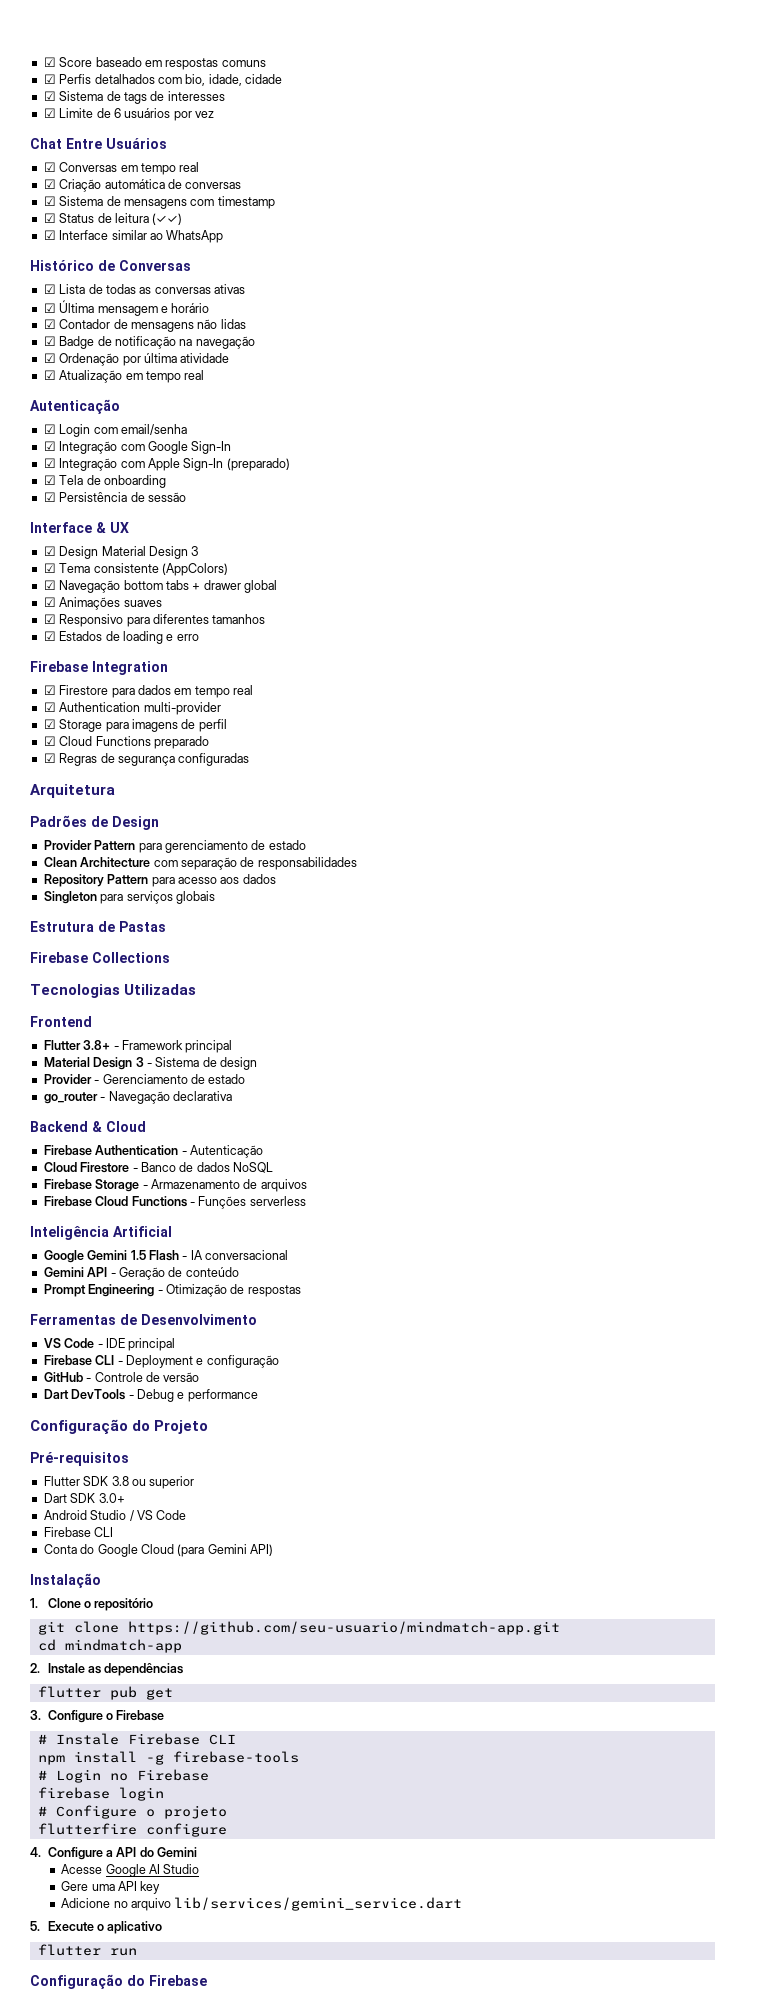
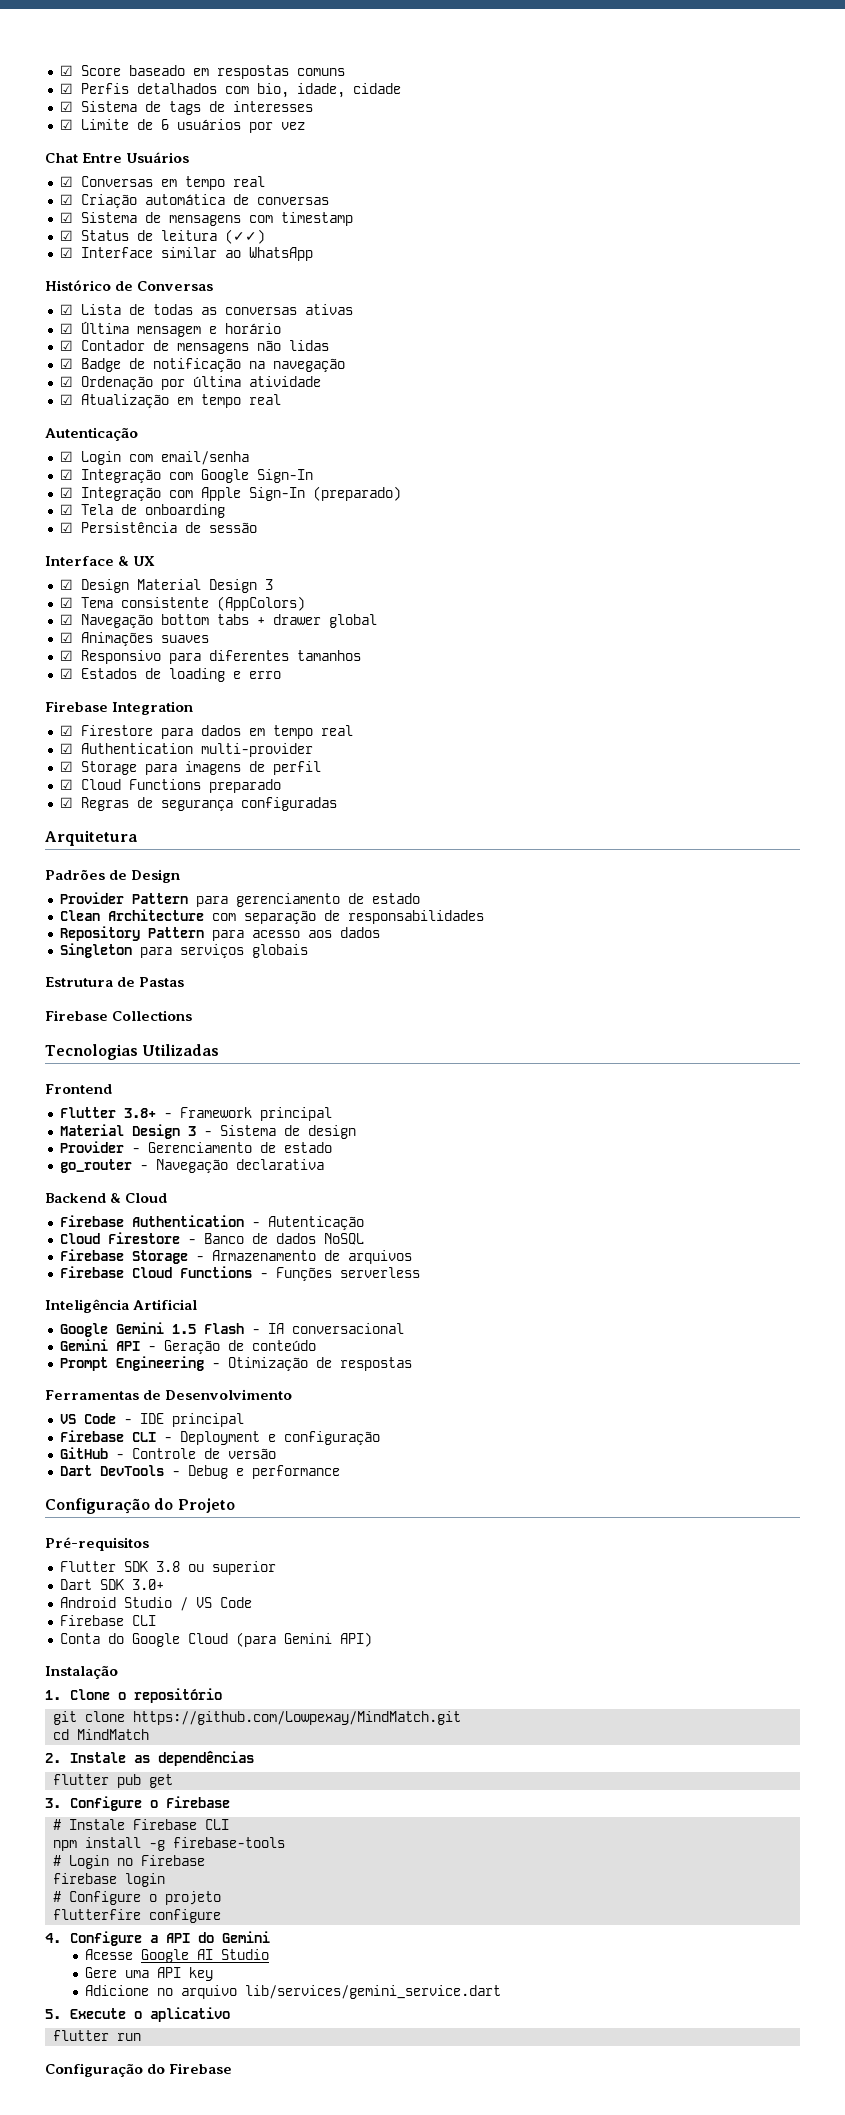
- git clone https://github.com/seu-usuario/mindmatch-app.git
+ git clone https://github.com/Lowpexay/MindMatch.git
- cd mindmatch-app
+ cd MindMatch

